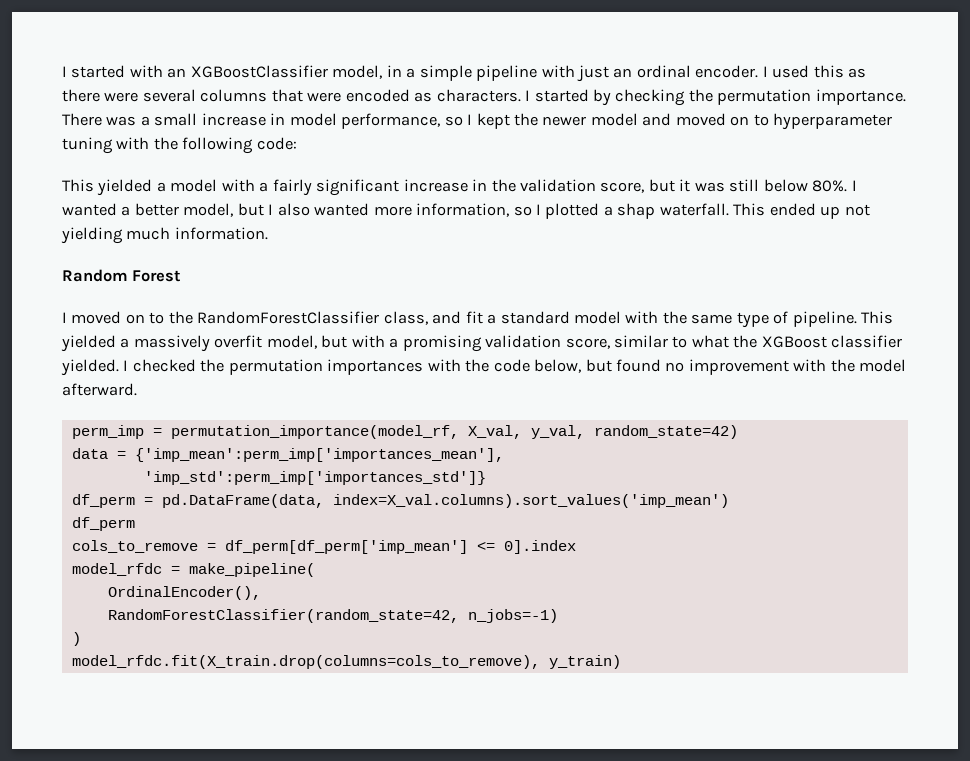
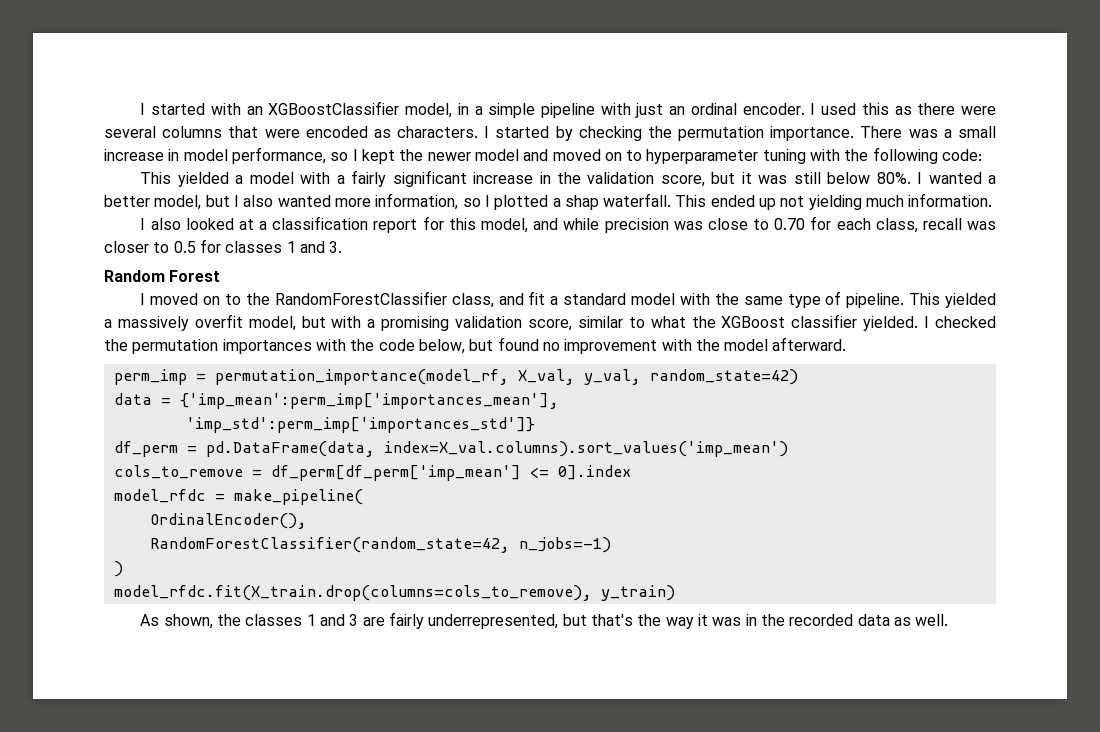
+ I also looked at a classification report for this model, and while precision was close to 0.70 for each class, recall was closer to 0.5 for classes 1 and 3.
  df_perm = pd.DataFrame(data, index=X_val.columns).sort_values('imp_mean')
- df_perm
+ As shown, the classes 1 and 3 are fairly underrepresented, but that's the way it was in the recorded data as well.

